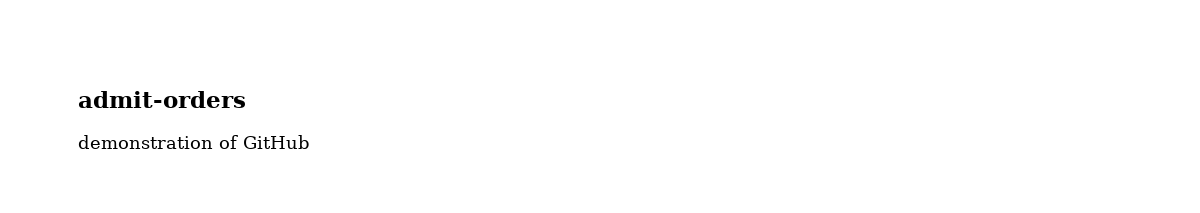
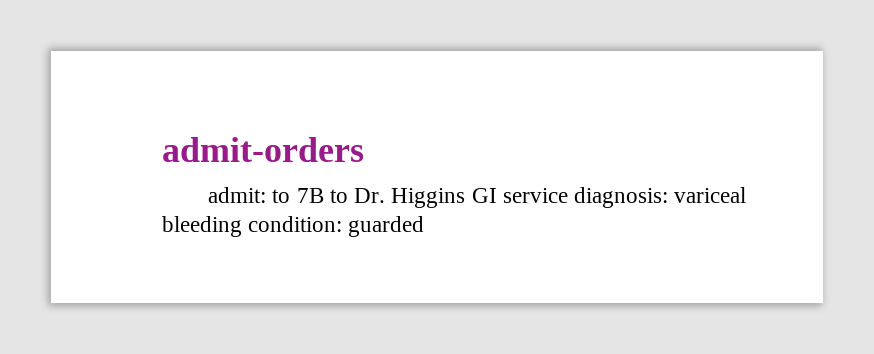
- demonstration of GitHub
+ admit: to 7B to Dr. Higgins GI service diagnosis: variceal bleeding condition: guarded

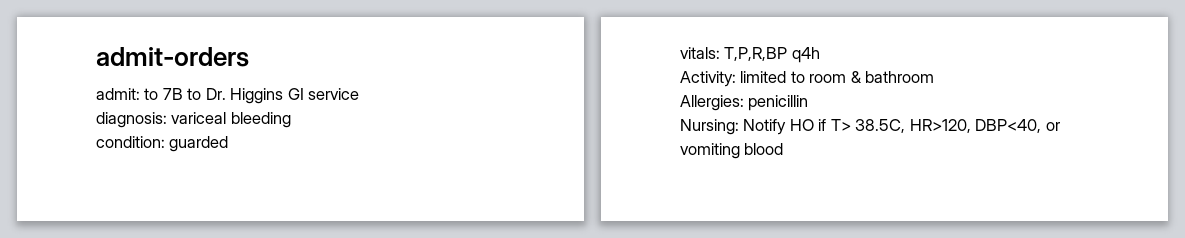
- admit: to 7B to Dr. Higgins GI service diagnosis: variceal bleeding condition: guarded
+ admit: to 7B to Dr. Higgins GI service
+ diagnosis: variceal bleeding
+ condition: guarded
+ vitals: T,P,R,BP q4h
+ Activity: limited to room & bathroom
+ Allergies: penicillin
+ Nursing: Notify HO if T> 38.5C, HR>120, DBP<40, or vomiting blood

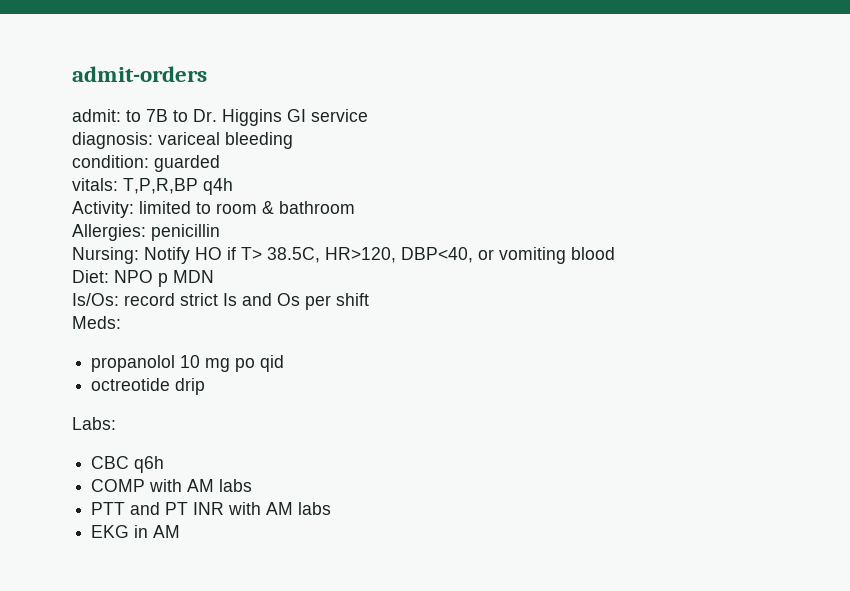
+ Diet: NPO p MDN
+ Is/Os: record strict Is and Os per shift
+ Meds:
+ propanolol 10 mg po qid
+ octreotide drip
+ Labs:
+ CBC q6h
+ COMP with AM labs
+ PTT and PT INR with AM labs
+ EKG in AM

